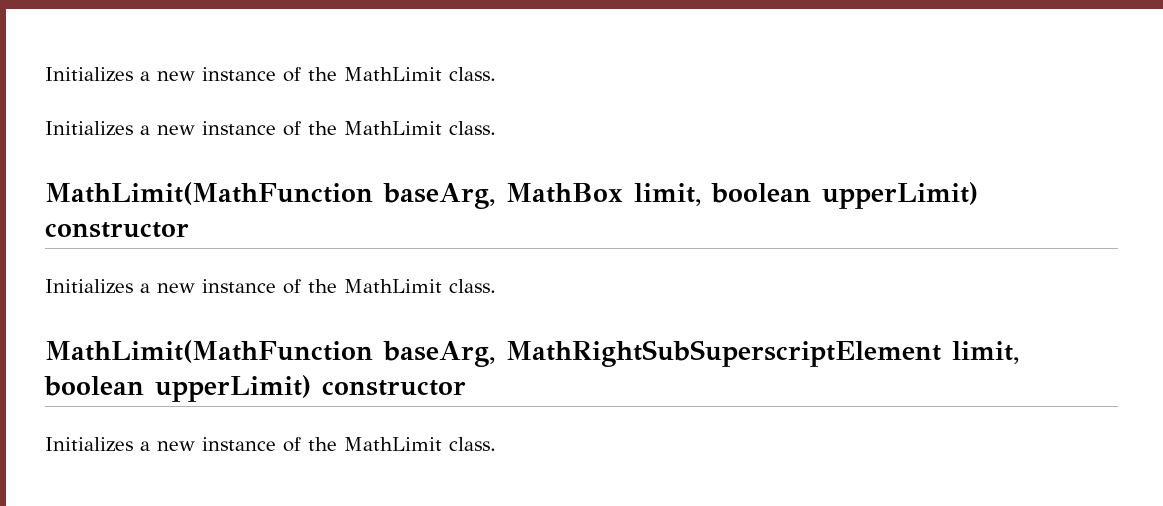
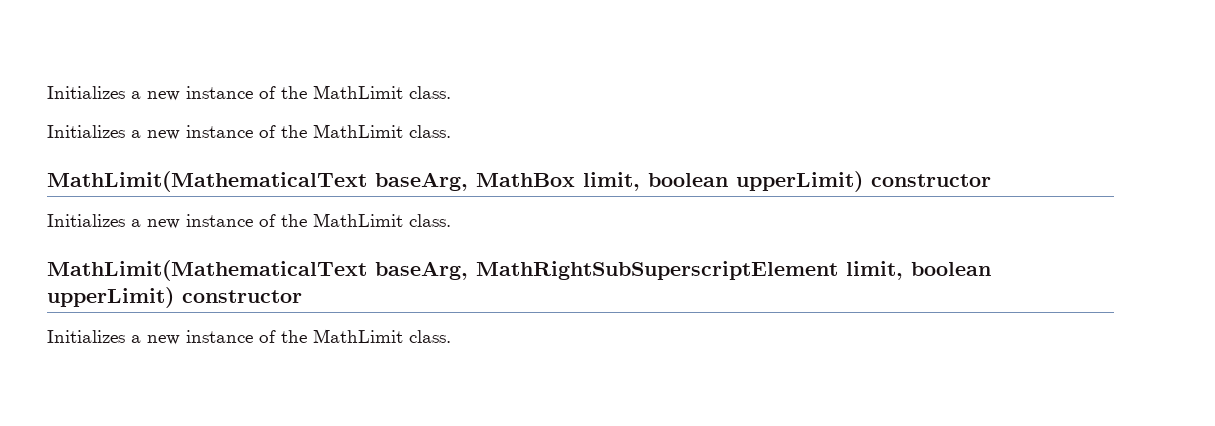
- MathLimit(MathFunction baseArg, MathBox limit, boolean upperLimit) constructor
+ MathLimit(MathematicalText baseArg, MathBox limit, boolean upperLimit) constructor
- MathLimit(MathFunction baseArg, MathRightSubSuperscriptElement limit, boolean upperLimit) constructor
+ MathLimit(MathematicalText baseArg, MathRightSubSuperscriptElement limit, boolean upperLimit) constructor

